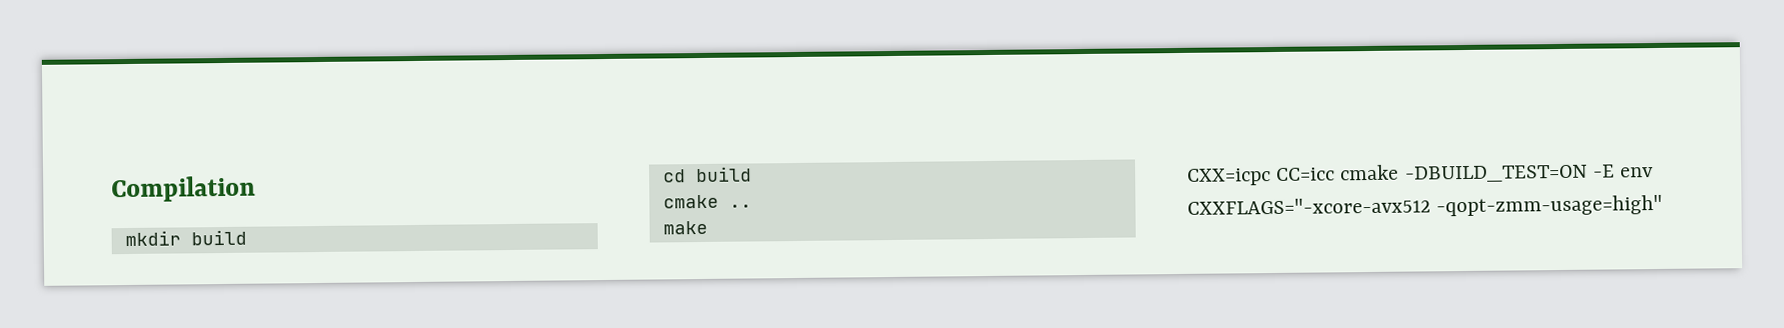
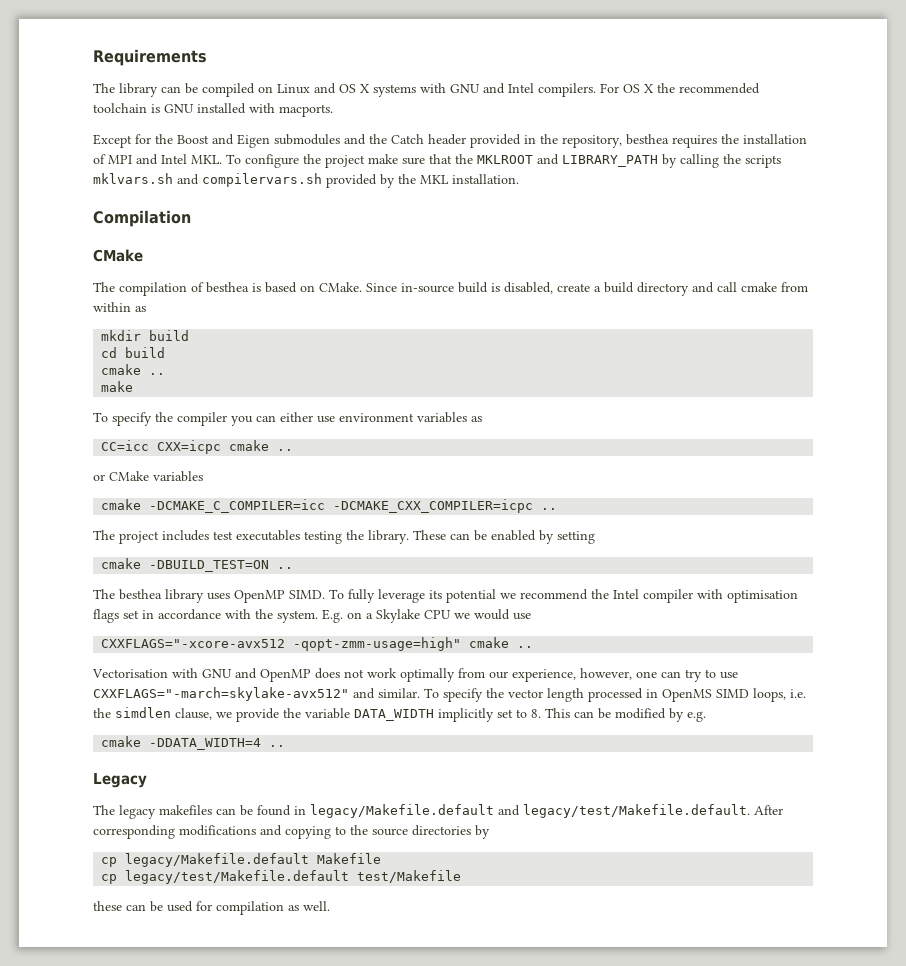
+ Requirements
+ The library can be compiled on Linux and OS X systems with GNU and Intel compilers. For OS X the recommended toolchain is GNU installed with macports.
+ Except for the Boost and Eigen submodules and the Catch header provided in the repository, besthea requires the installation of MPI and Intel MKL. To configure the project make sure that the MKLROOT and LIBRARY_PATH by calling the scripts mklvars.sh and compilervars.sh provided by the MKL installation.
  Compilation
+ CMake
+ The compilation of besthea is based on CMake. Since in-source build is disabled, create a build directory and call cmake from within as
- CXX=icpc CC=icc cmake -DBUILD_TEST=ON -E env CXXFLAGS="-xcore-avx512 -qopt-zmm-usage=high"
+ To specify the compiler you can either use environment variables as
+ CC=icc CXX=icpc cmake ..
+ or CMake variables
+ cmake -DCMAKE_C_COMPILER=icc -DCMAKE_CXX_COMPILER=icpc ..
+ The project includes test executables testing the library. These can be enabled by setting
+ cmake -DBUILD_TEST=ON ..
+ The besthea library uses OpenMP SIMD. To fully leverage its potential we recommend the Intel compiler with optimisation flags set in accordance with the system. E.g. on a Skylake CPU we would use
+ CXXFLAGS="-xcore-avx512 -qopt-zmm-usage=high" cmake ..
+ Vectorisation with GNU and OpenMP does not work optimally from our experience, however, one can try to use CXXFLAGS="-march=skylake-avx512" and similar. To specify the vector length processed in OpenMS SIMD loops, i.e. the simdlen clause, we provide the variable DATA_WIDTH implicitly set to 8. This can be modified by e.g.
+ cmake -DDATA_WIDTH=4 ..
+ Legacy
+ The legacy makefiles can be found in legacy/Makefile.default and legacy/test/Makefile.default. After corresponding modifications and copying to the source directories by
+ cp legacy/Makefile.default Makefile
+ cp legacy/test/Makefile.default test/Makefile
+ these can be used for compilation as well.

